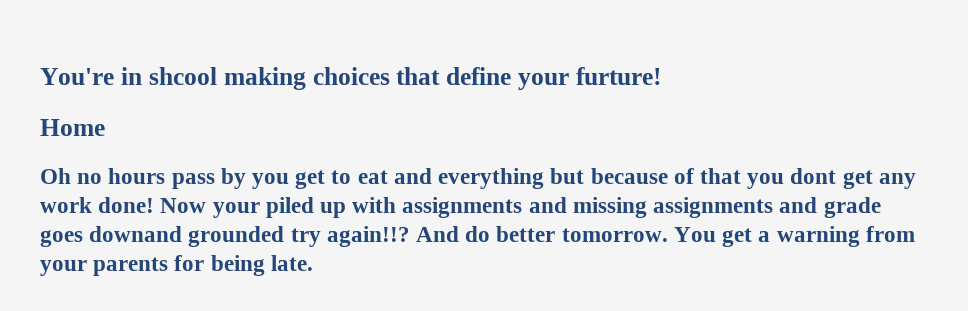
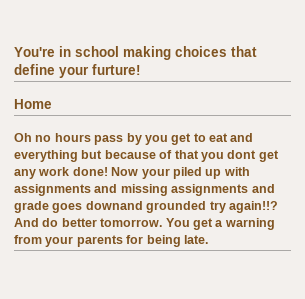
- You're in shcool making choices that define your furture!
+ You're in school making choices that define your furture!

